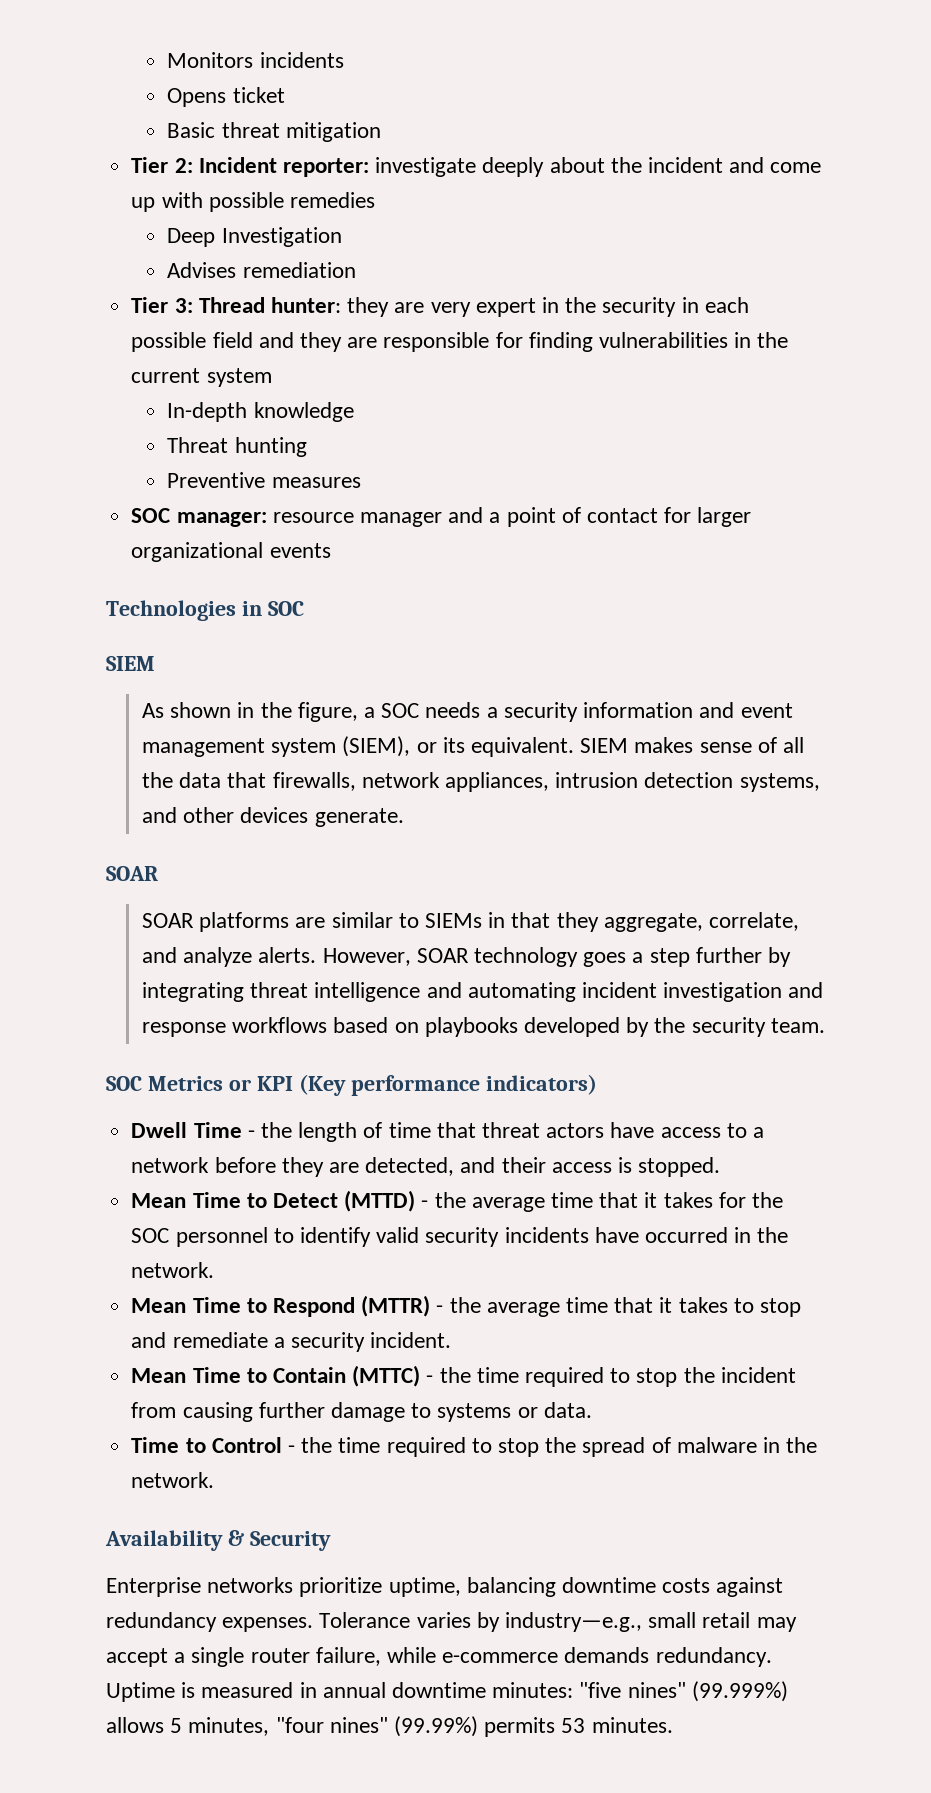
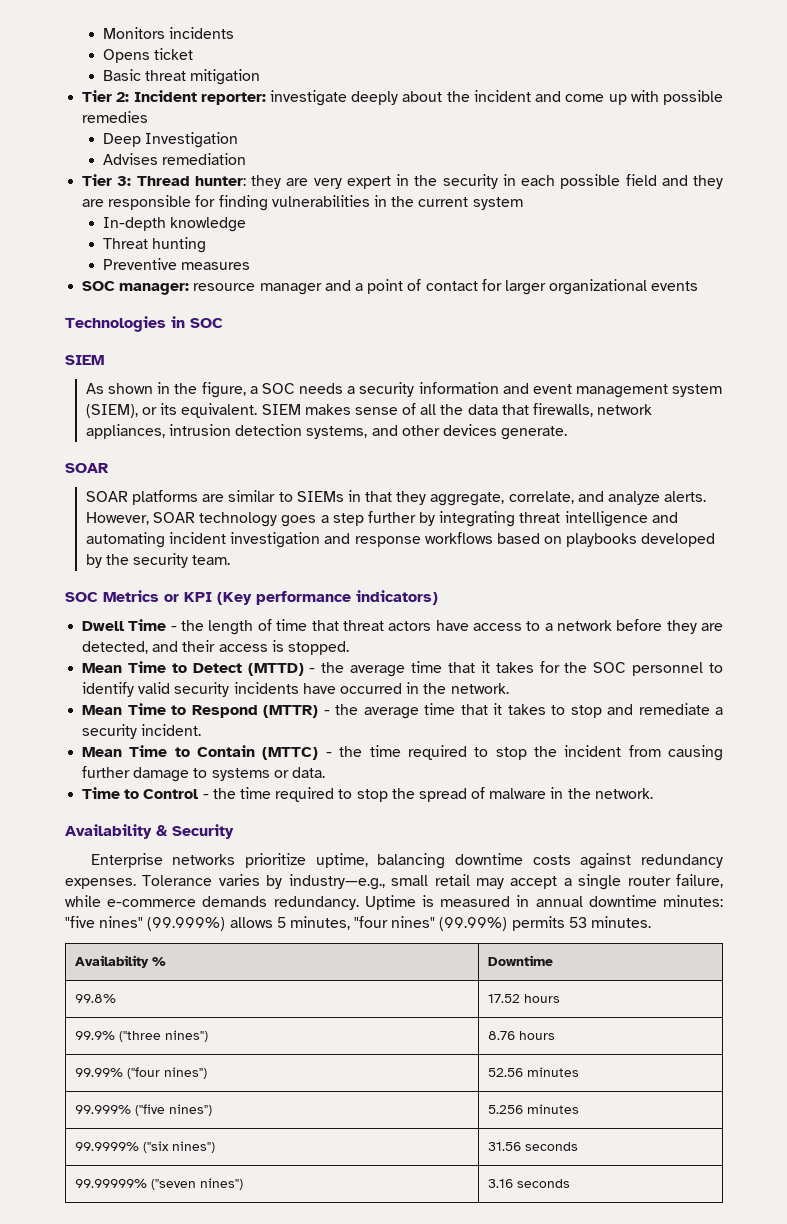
+ Availability % | Downtime
+ 99.8% | 17.52 hours
+ 99.9% ("three nines") | 8.76 hours
+ 99.99% ("four nines") | 52.56 minutes
+ 99.999% ("five nines") | 5.256 minutes
+ 99.9999% ("six nines") | 31.56 seconds
+ 99.99999% ("seven nines") | 3.16 seconds

